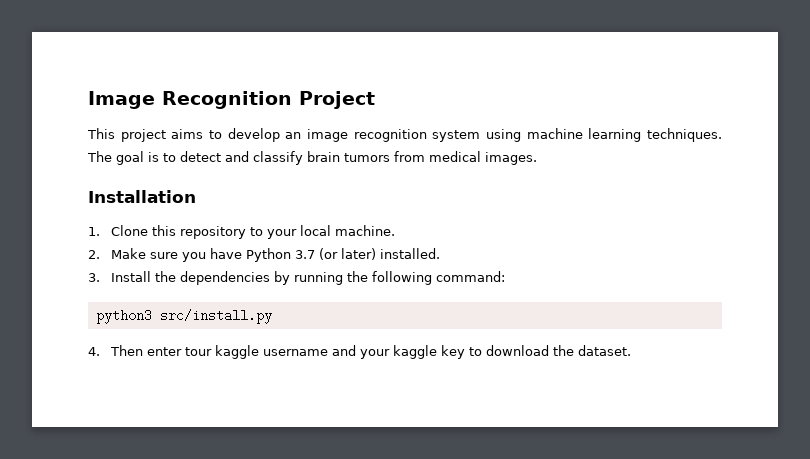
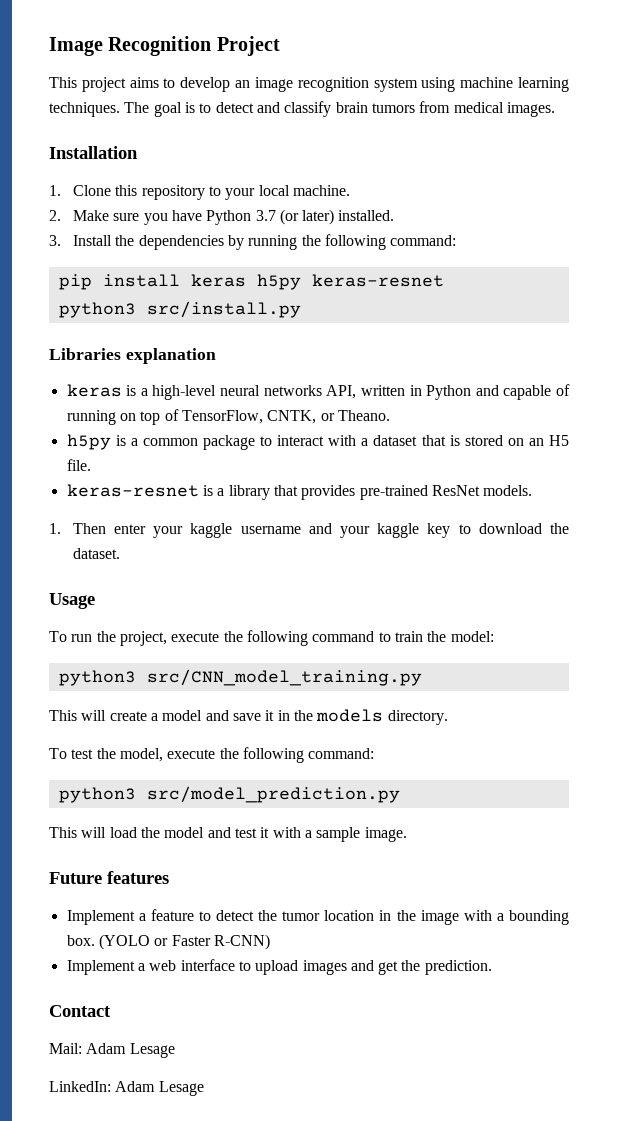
+ pip install keras h5py keras-resnet
  python3 src/install.py
- 4. Then enter tour kaggle username and your kaggle key to download the dataset.
+ Libraries explanation
+ keras is a high-level neural networks API, written in Python and capable of running on top of TensorFlow, CNTK, or Theano.
+ h5py is a common package to interact with a dataset that is stored on an H5 file.
+ keras-resnet is a library that provides pre-trained ResNet models.
+ 1. Then enter your kaggle username and your kaggle key to download the dataset.
+ Usage
+ To run the project, execute the following command to train the model:
+ python3 src/CNN_model_training.py
+ This will create a model and save it in the models directory.
+ To test the model, execute the following command:
+ python3 src/model_prediction.py
+ This will load the model and test it with a sample image.
+ Future features
+ Implement a feature to detect the tumor location in the image with a bounding box. (YOLO or Faster R-CNN)
+ Implement a web interface to upload images and get the prediction.
+ Contact
+ Mail: Adam Lesage
+ LinkedIn: Adam Lesage

